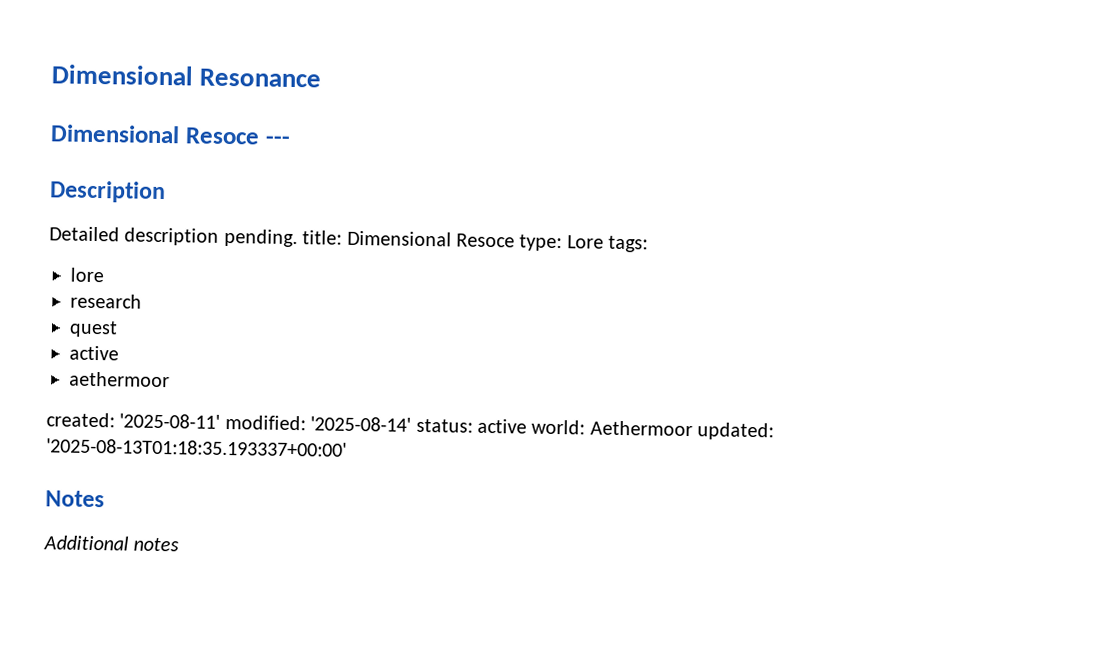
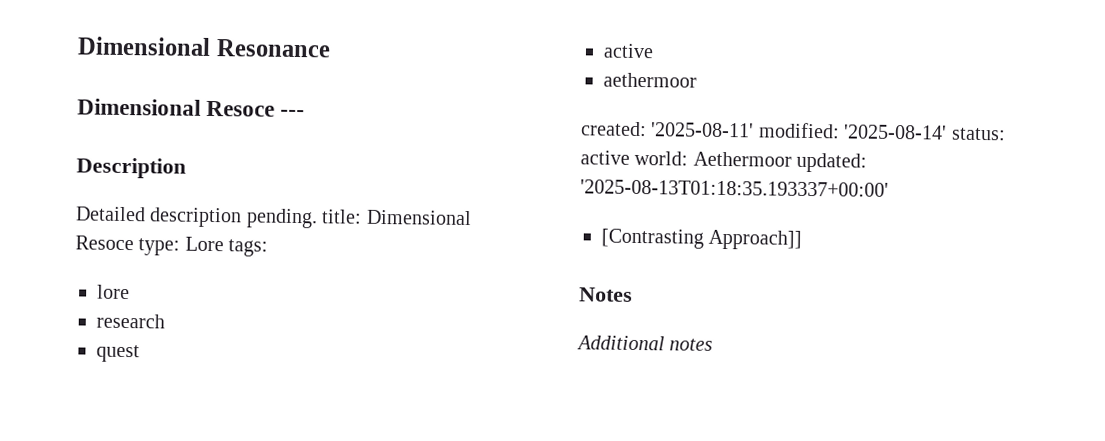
+ [Contrasting Approach]]

